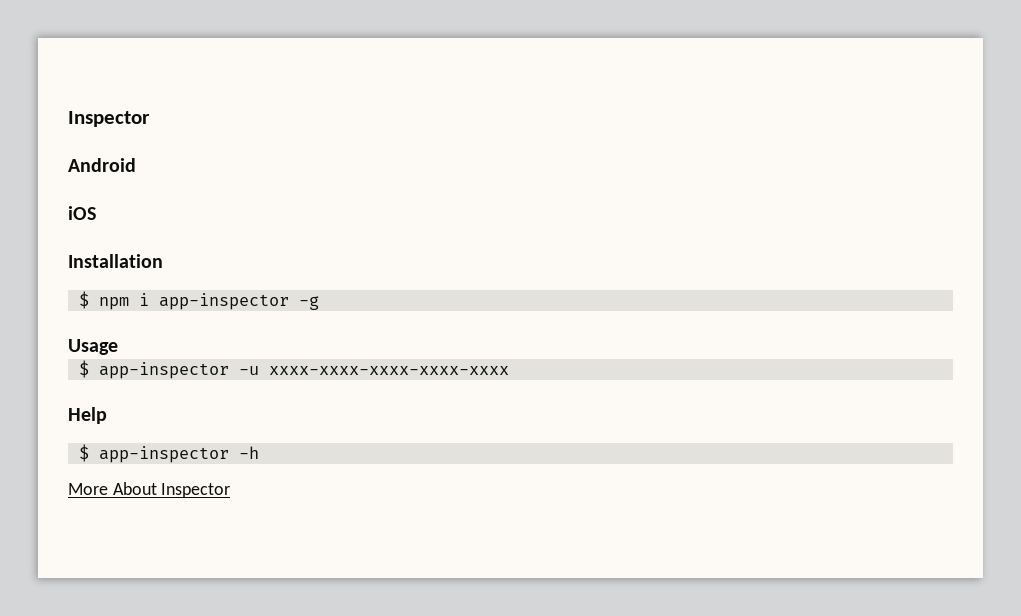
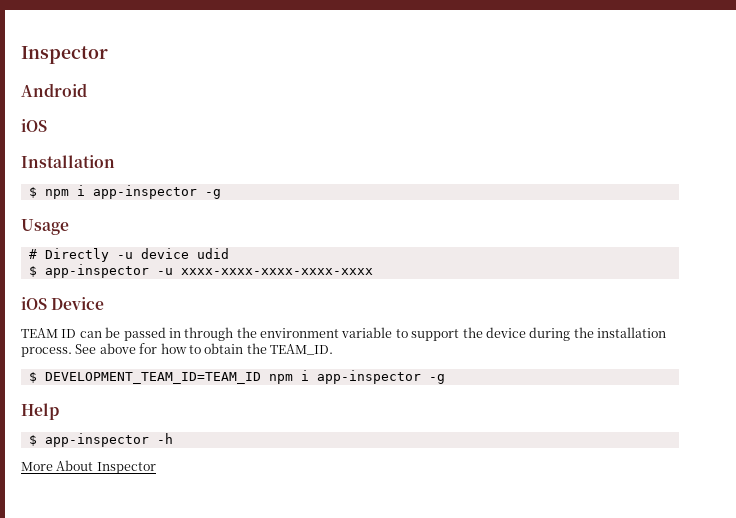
+ # Directly -u device udid
+ iOS Device
+ TEAM ID can be passed in through the environment variable to support the device during the installation process. See above for how to obtain the TEAM_ID.
+ $ DEVELOPMENT_TEAM_ID=TEAM_ID npm i app-inspector -g

